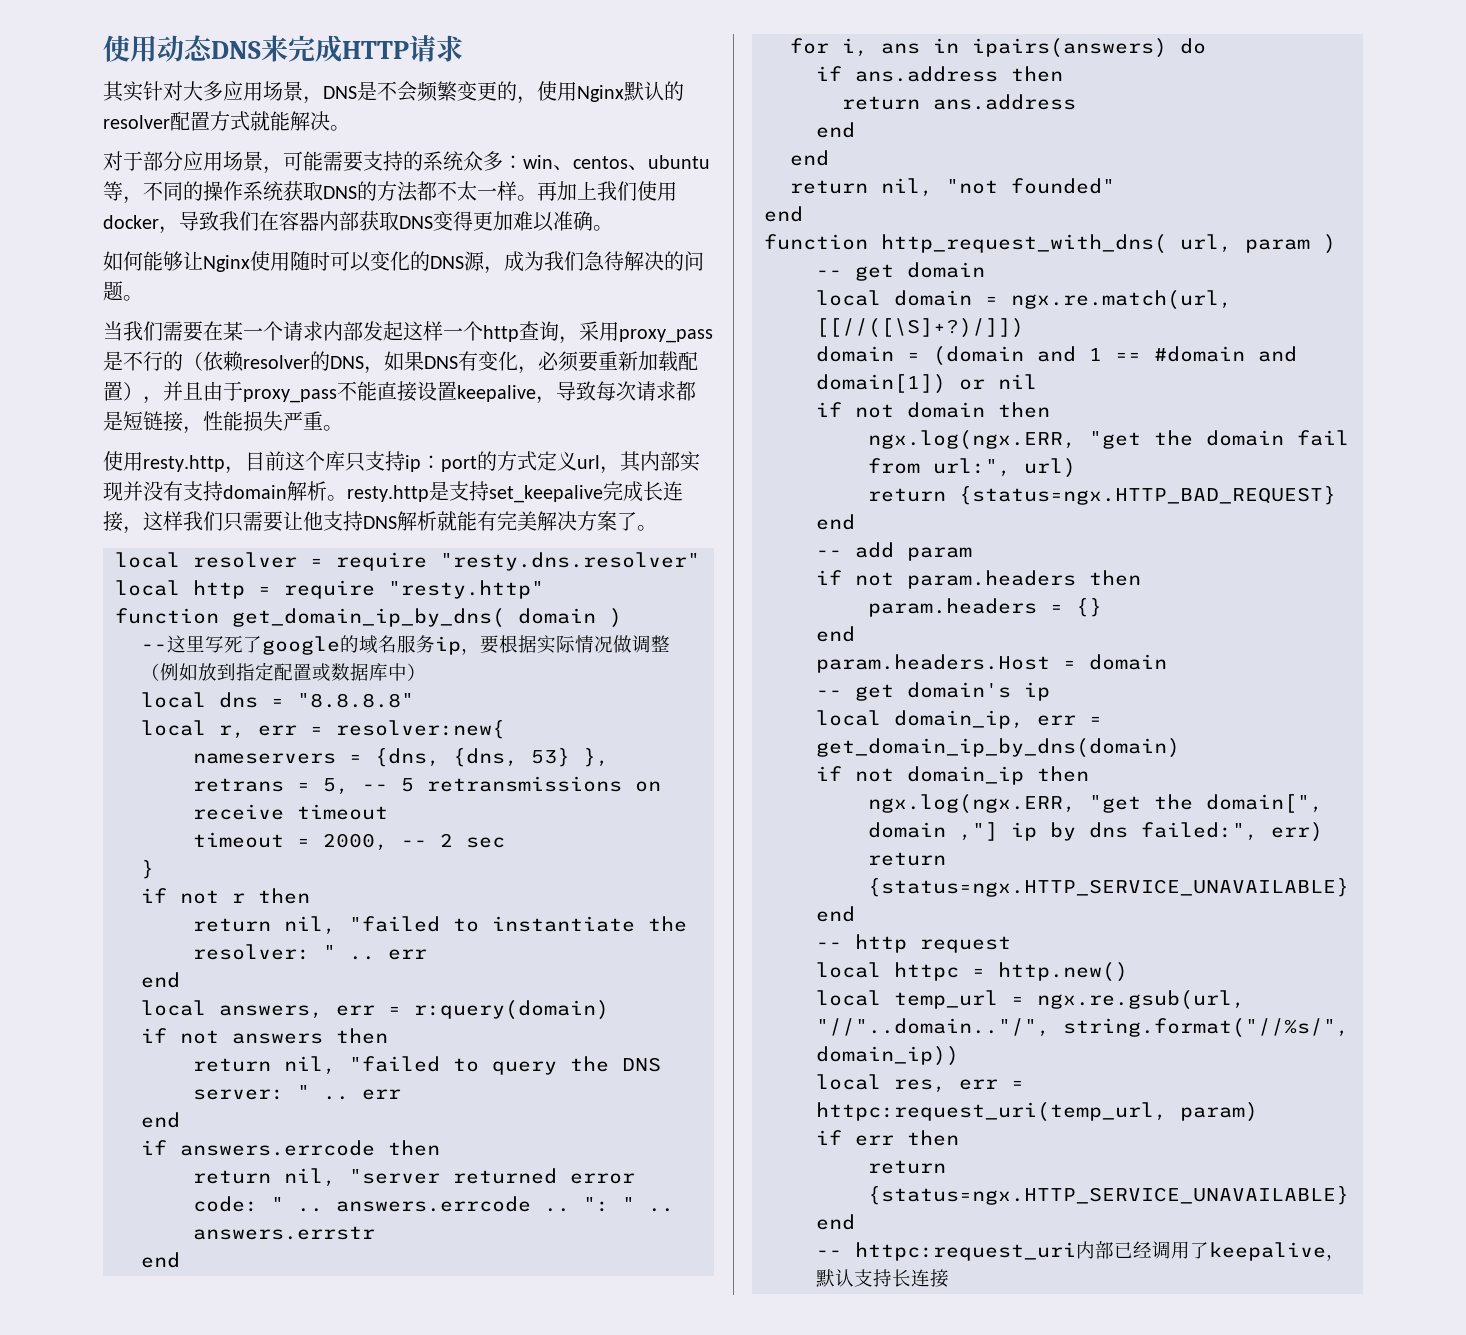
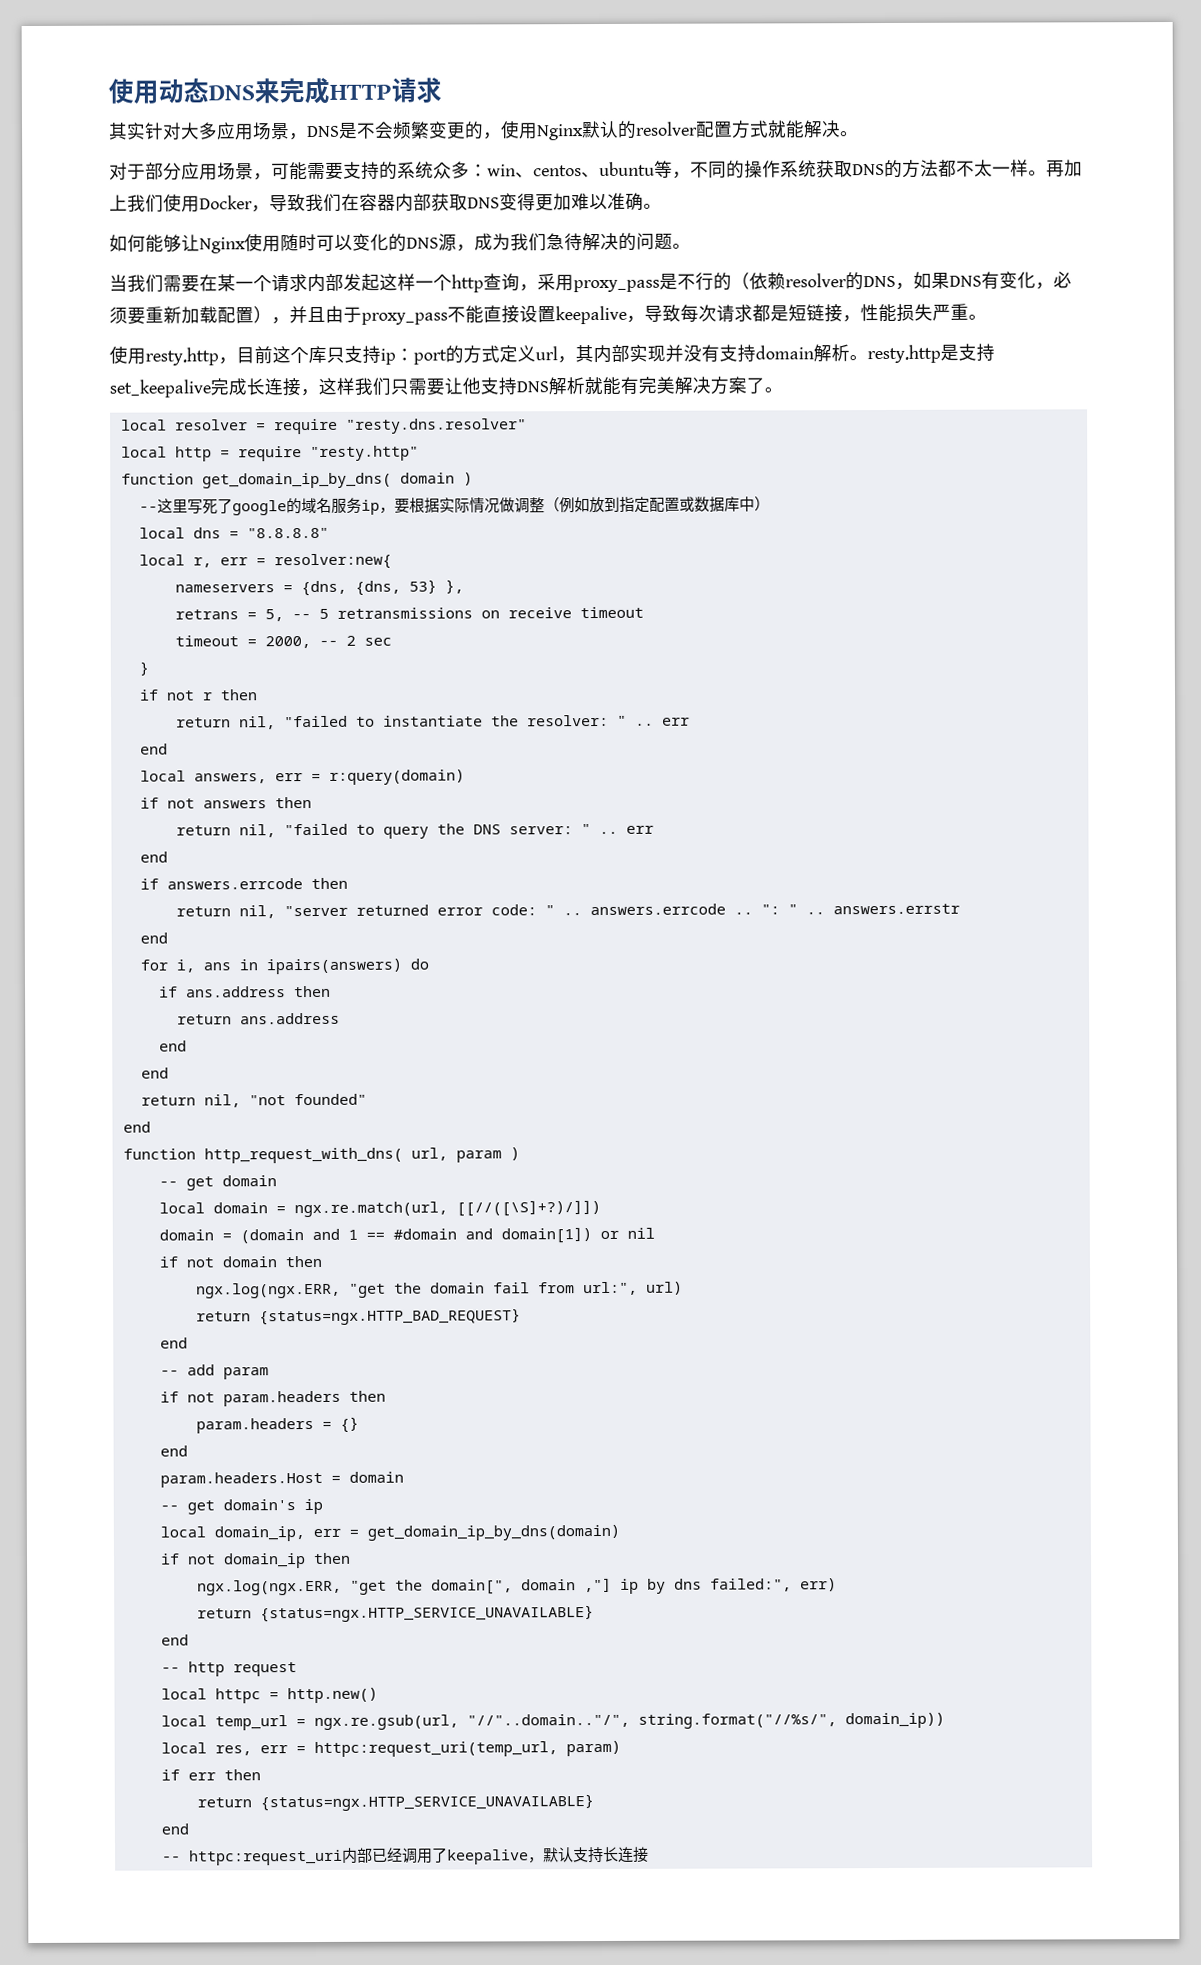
- 再加上我们使用docker，导致我们在容器内部获取DNS变得更加难以准确。
+ 再加上我们使用Docker，导致我们在容器内部获取DNS变得更加难以准确。

